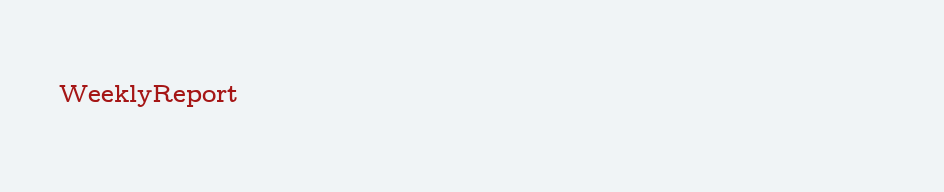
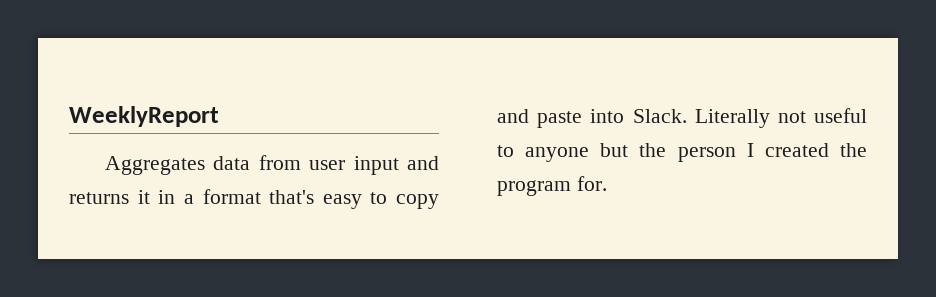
+ Aggregates data from user input and returns it in a format that's easy to copy and paste into Slack. Literally not useful to anyone but the person I created the program for.

